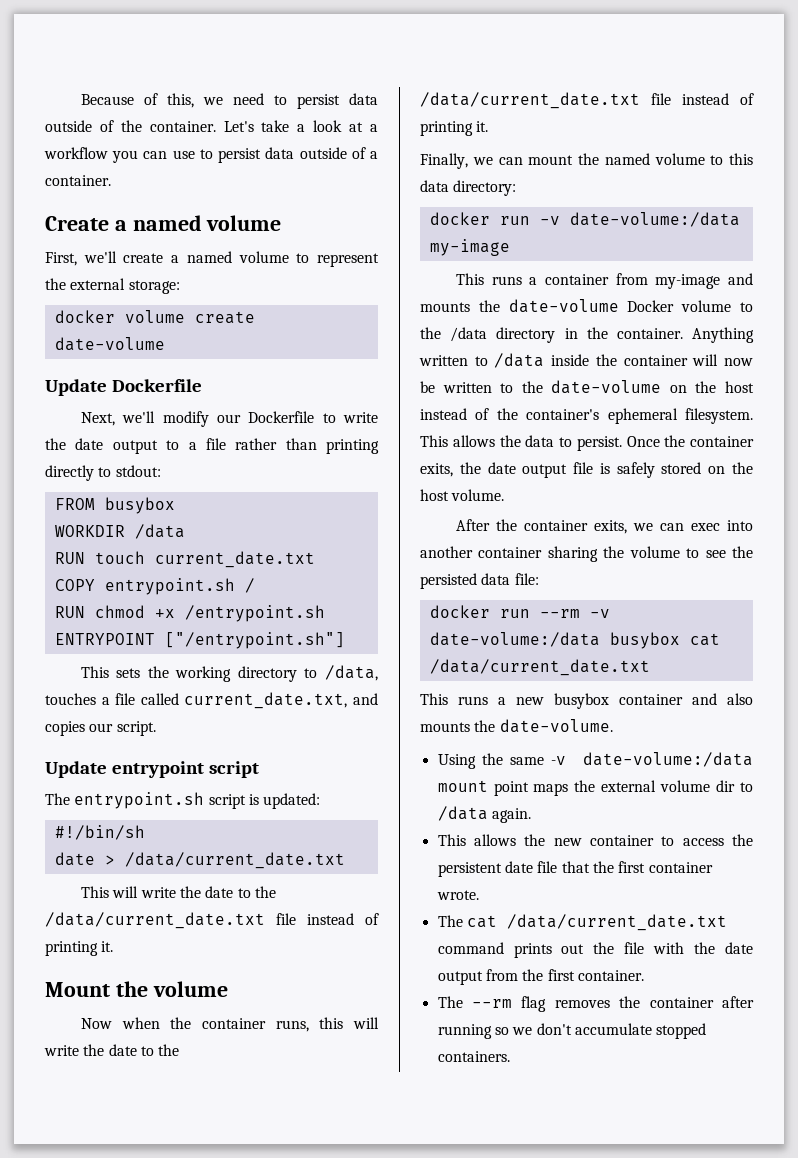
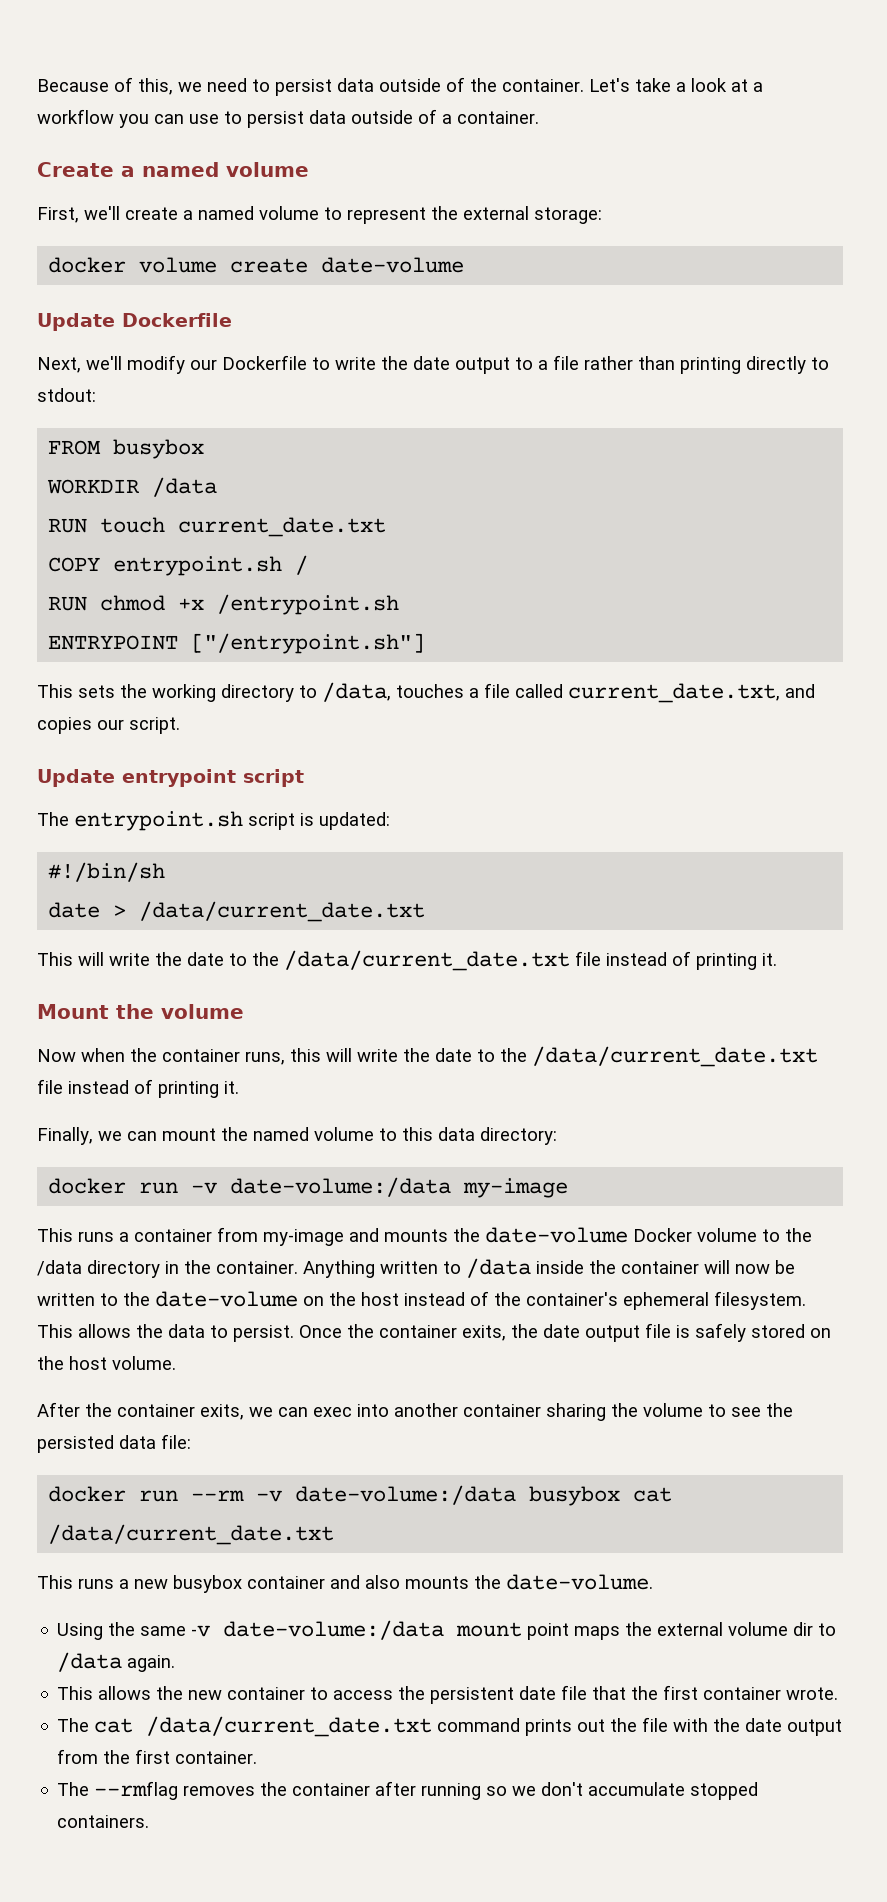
- The --rm flag removes the container after running so we don't accumulate stopped containers.
+ The --rmflag removes the container after running so we don't accumulate stopped containers.

